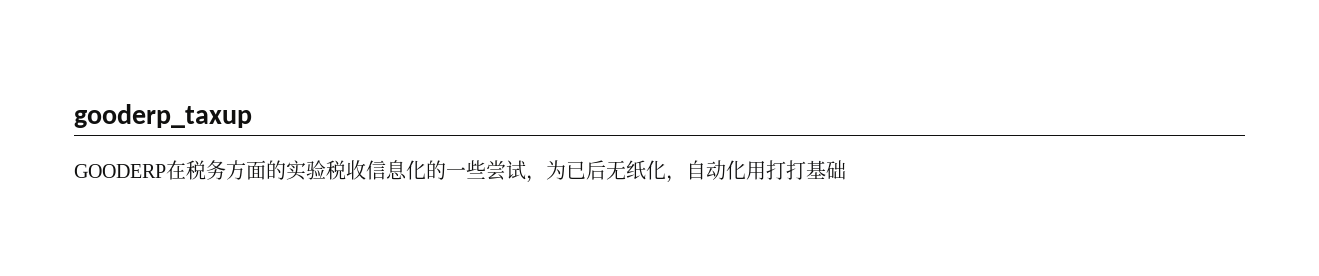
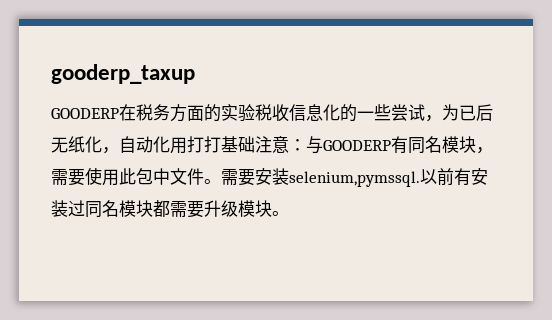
- GOODERP在税务方面的实验税收信息化的一些尝试，为已后无纸化，自动化用打打基础
+ GOODERP在税务方面的实验税收信息化的一些尝试，为已后无纸化，自动化用打打基础注意：与GOODERP有同名模块，需要使用此包中文件。需要安装selenium,pymssql.以前有安装过同名模块都需要升级模块。

